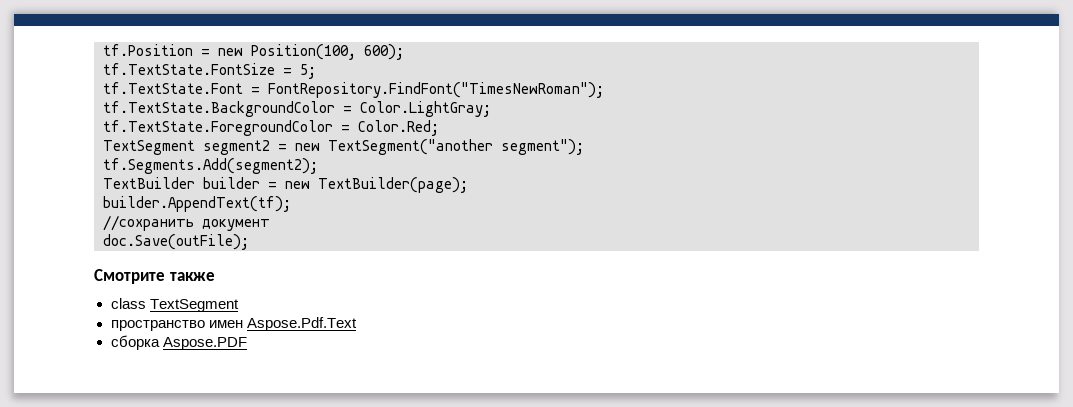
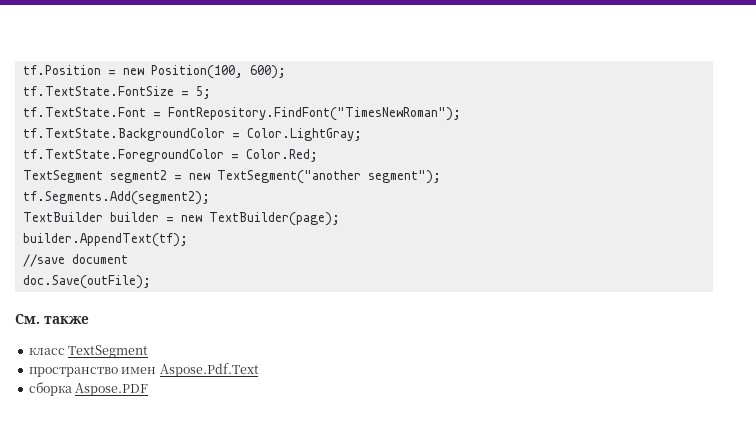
- //сохранить документ
+ //save document
- Смотрите также
+ См. также
- class TextSegment
+ класс TextSegment

